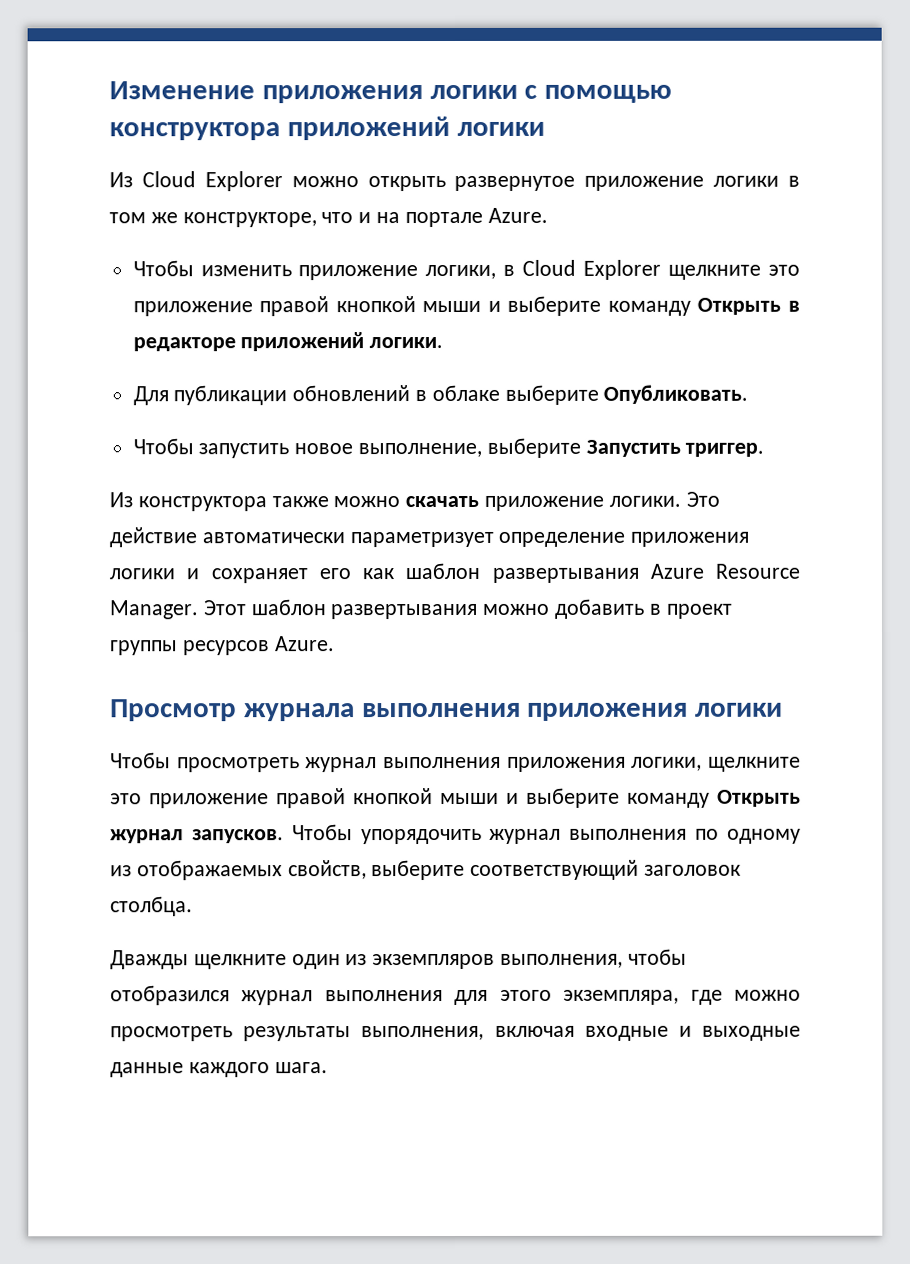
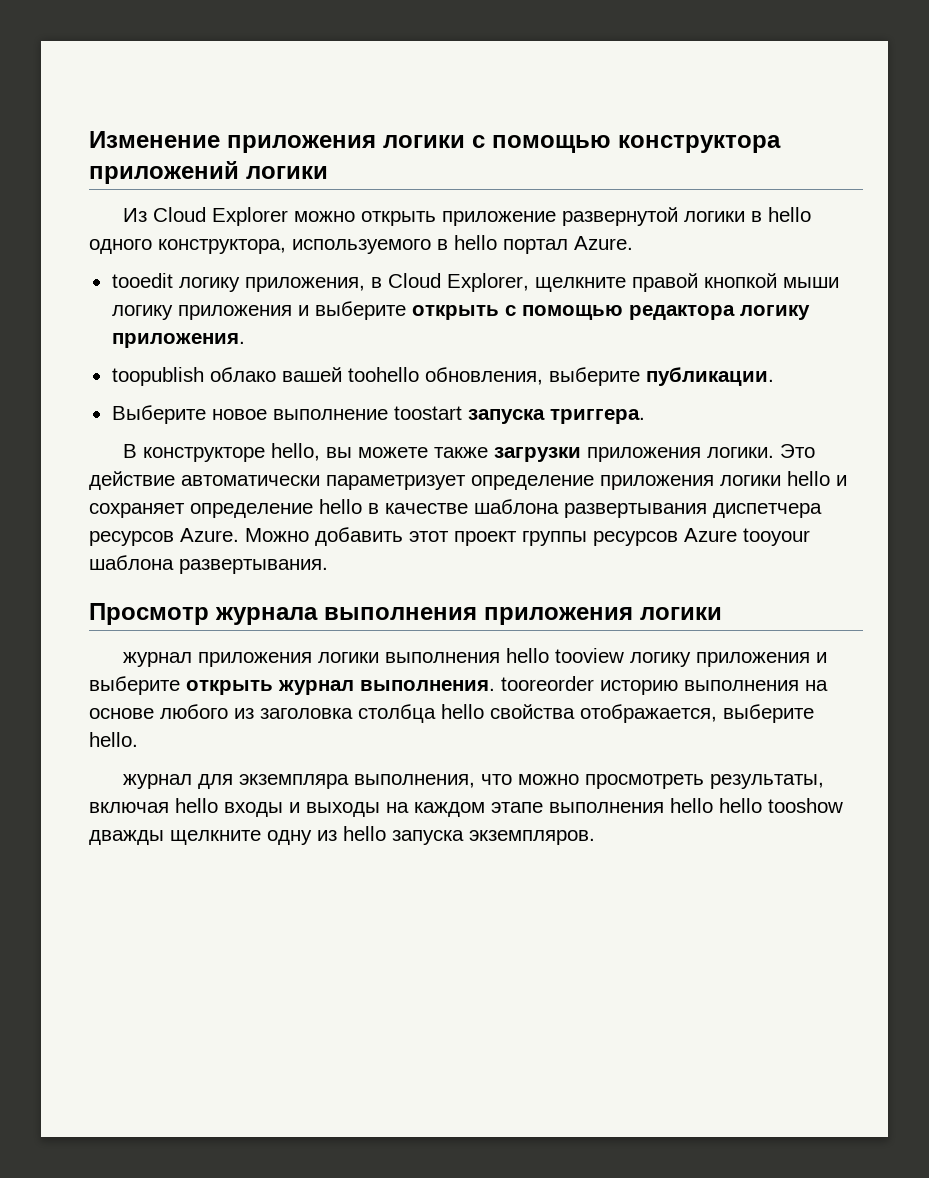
- Из Cloud Explorer можно открыть развернутое приложение логики в том же конструкторе, что и на портале Azure.
- Чтобы изменить приложение логики, в Cloud Explorer щелкните это приложение правой кнопкой мыши и выберите команду Открыть в редакторе приложений логики.
- Для публикации обновлений в облаке выберите Опубликовать.
- Чтобы запустить новое выполнение, выберите Запустить триггер.
- Из конструктора также можно скачать приложение логики.
+ Из Cloud Explorer можно открыть приложение развернутой логики в hello одного конструктора, используемого в hello портал Azure.
+ tooedit логику приложения, в Cloud Explorer, щелкните правой кнопкой мыши логику приложения и выберите открыть с помощью редактора логику приложения.
+ toopublish облако вашей toohello обновления, выберите публикации.
+ Выберите новое выполнение toostart запуска триггера.
+ В конструкторе hello, вы можете также загрузки приложения логики.
- Это действие автоматически параметризует определение приложения логики и сохраняет его как шаблон развертывания Azure Resource Manager. Этот шаблон развертывания можно добавить в проект группы ресурсов Azure.
+ Это действие автоматически параметризует определение приложения логики hello и сохраняет определение hello в качестве шаблона развертывания диспетчера ресурсов Azure. Можно добавить этот проект группы ресурсов Azure tooyour шаблона развертывания.
- Чтобы просмотреть журнал выполнения приложения логики, щелкните это приложение правой кнопкой мыши и выберите команду Открыть журнал запусков. Чтобы упорядочить журнал выполнения по одному из отображаемых свойств, выберите соответствующий заголовок столбца.
- Дважды щелкните один из экземпляров выполнения, чтобы отобразился журнал выполнения для этого экземпляра, где можно просмотреть результаты выполнения, включая входные и выходные данные каждого шага.
+ журнал приложения логики выполнения hello tooview логику приложения и выберите открыть журнал выполнения. tooreorder историю выполнения на основе любого из заголовка столбца hello свойства отображается, выберите hello.
+ журнал для экземпляра выполнения, что можно просмотреть результаты, включая hello входы и выходы на каждом этапе выполнения hello hello tooshow дважды щелкните одну из hello запуска экземпляров.

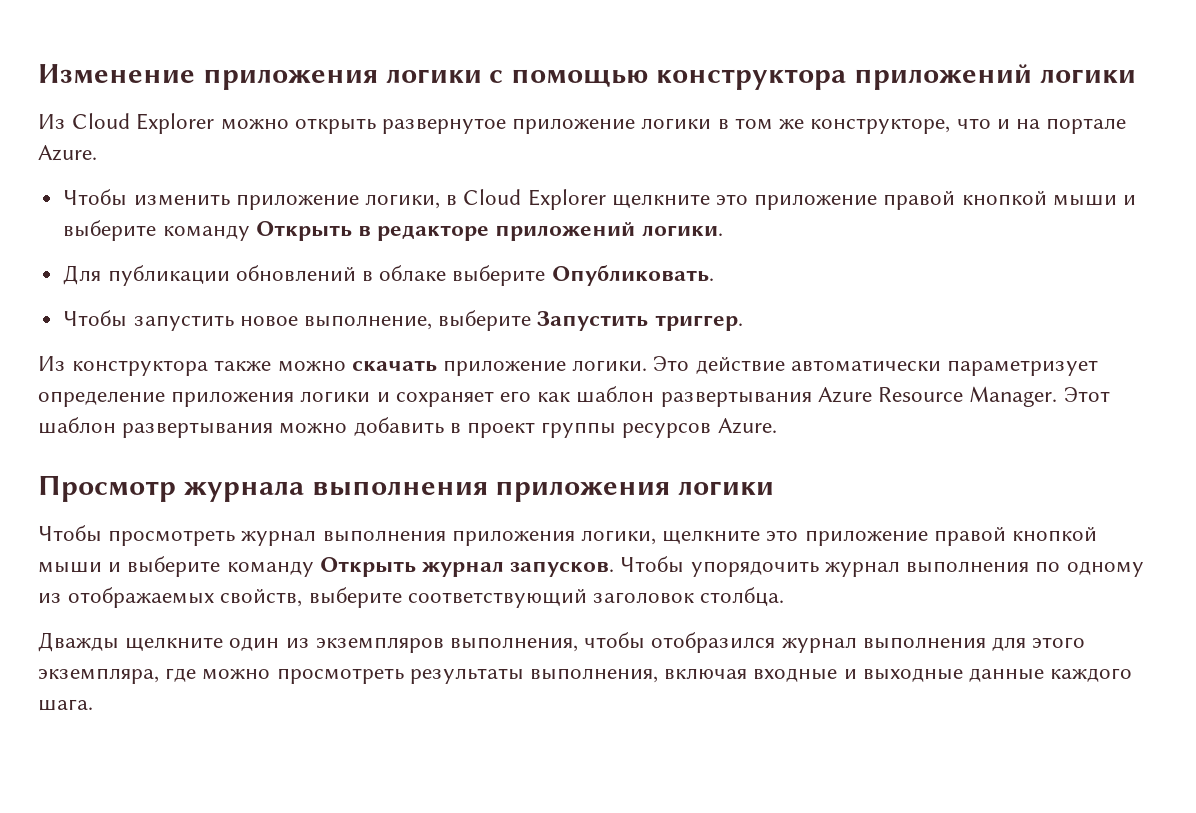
- Из Cloud Explorer можно открыть приложение развернутой логики в hello одного конструктора, используемого в hello портал Azure.
- tooedit логику приложения, в Cloud Explorer, щелкните правой кнопкой мыши логику приложения и выберите открыть с помощью редактора логику приложения.
- toopublish облако вашей toohello обновления, выберите публикации.
- Выберите новое выполнение toostart запуска триггера.
- В конструкторе hello, вы можете также загрузки приложения логики.
+ Из Cloud Explorer можно открыть развернутое приложение логики в том же конструкторе, что и на портале Azure.
+ Чтобы изменить приложение логики, в Cloud Explorer щелкните это приложение правой кнопкой мыши и выберите команду Открыть в редакторе приложений логики.
+ Для публикации обновлений в облаке выберите Опубликовать.
+ Чтобы запустить новое выполнение, выберите Запустить триггер.
+ Из конструктора также можно скачать приложение логики.
- Это действие автоматически параметризует определение приложения логики hello и сохраняет определение hello в качестве шаблона развертывания диспетчера ресурсов Azure. Можно добавить этот проект группы ресурсов Azure tooyour шаблона развертывания.
+ Это действие автоматически параметризует определение приложения логики и сохраняет его как шаблон развертывания Azure Resource Manager. Этот шаблон развертывания можно добавить в проект группы ресурсов Azure.
- журнал приложения логики выполнения hello tooview логику приложения и выберите открыть журнал выполнения. tooreorder историю выполнения на основе любого из заголовка столбца hello свойства отображается, выберите hello.
- журнал для экземпляра выполнения, что можно просмотреть результаты, включая hello входы и выходы на каждом этапе выполнения hello hello tooshow дважды щелкните одну из hello запуска экземпляров.
+ Чтобы просмотреть журнал выполнения приложения логики, щелкните это приложение правой кнопкой мыши и выберите команду Открыть журнал запусков. Чтобы упорядочить журнал выполнения по одному из отображаемых свойств, выберите соответствующий заголовок столбца.
+ Дважды щелкните один из экземпляров выполнения, чтобы отобразился журнал выполнения для этого экземпляра, где можно просмотреть результаты выполнения, включая входные и выходные данные каждого шага.

